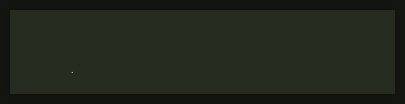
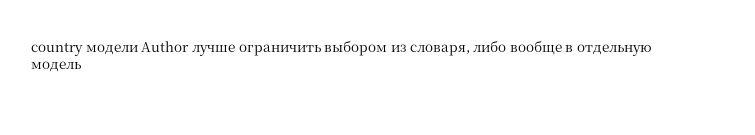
- .
+ country модели Author лучше ограничить выбором из словаря, либо вообще в отдельную модель

